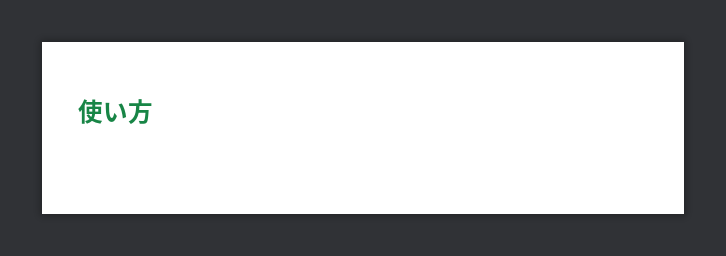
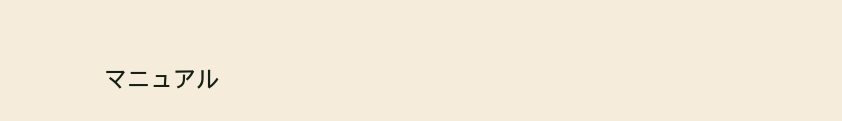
- 使い方
+ マニュアル

